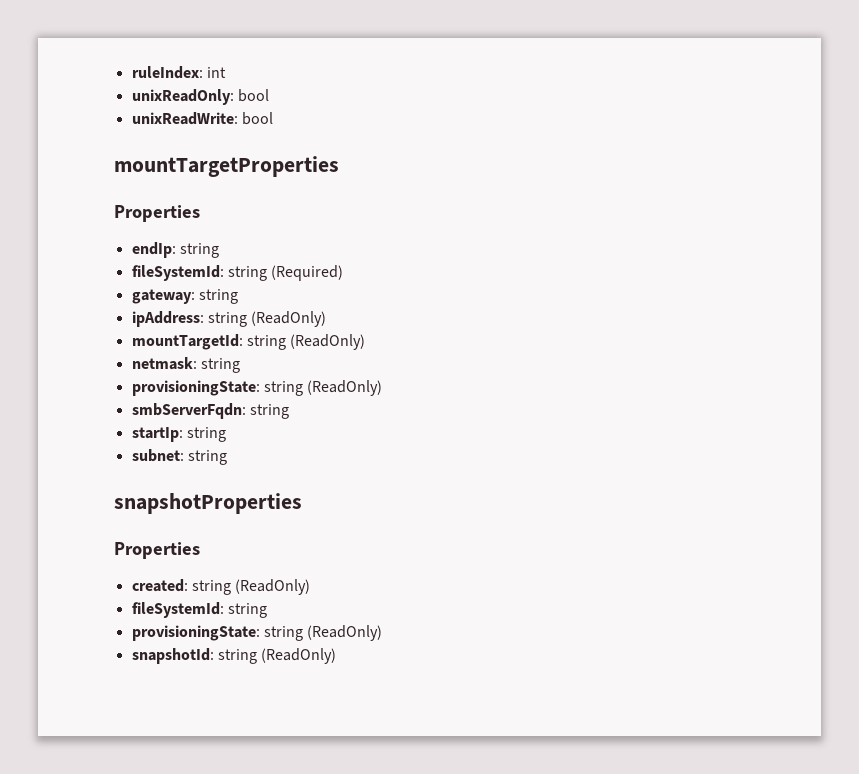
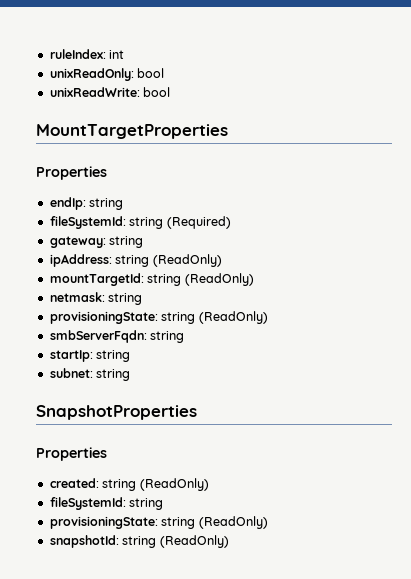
- mountTargetProperties
+ MountTargetProperties
- snapshotProperties
+ SnapshotProperties

